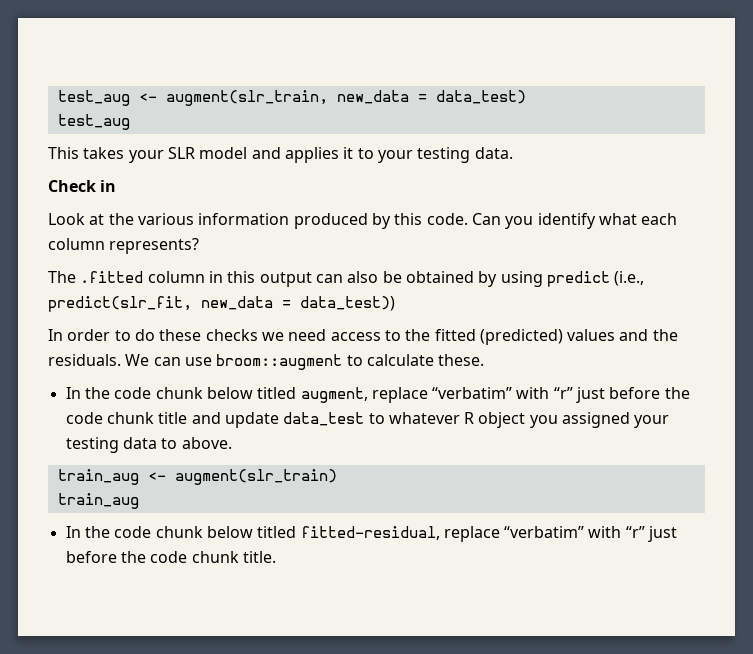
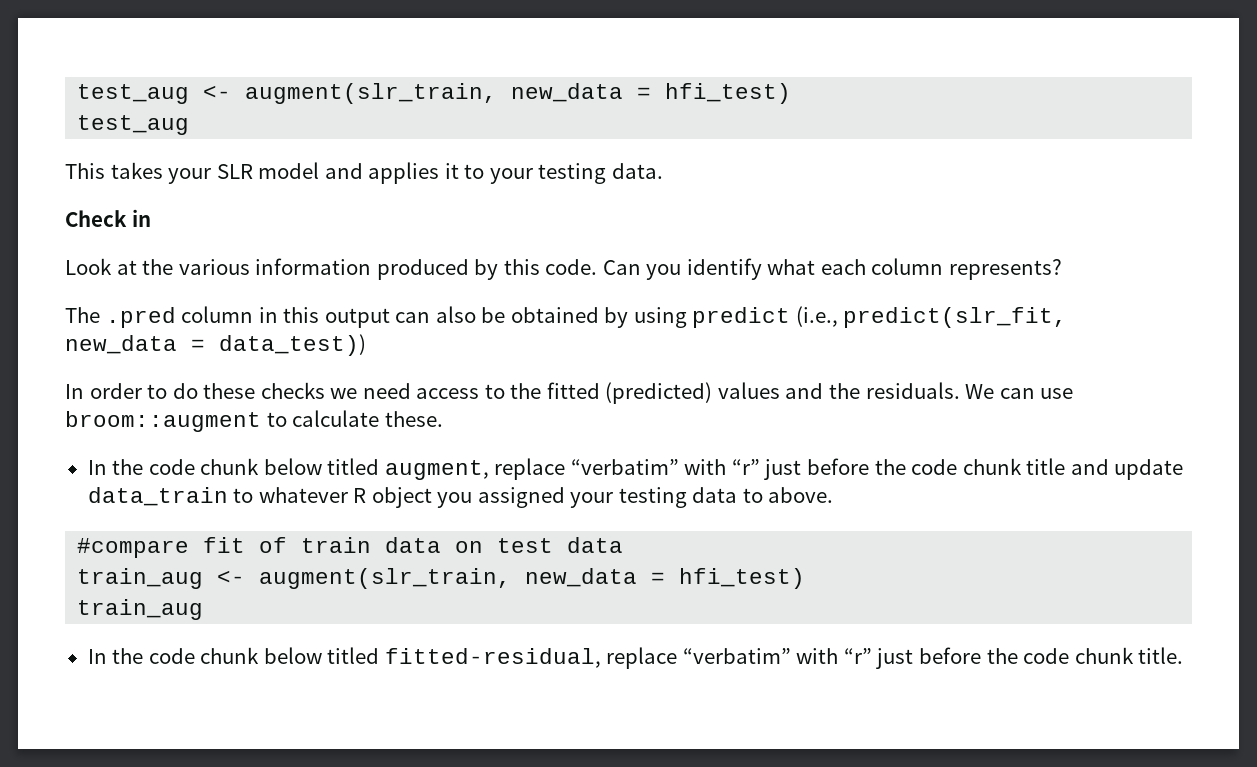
- test_aug <- augment(slr_train, new_data = data_test)
+ test_aug <- augment(slr_train, new_data = hfi_test)
- The .fitted column in this output can also be obtained by using predict (i.e., predict(slr_fit, new_data = data_test))
+ The .pred column in this output can also be obtained by using predict (i.e., predict(slr_fit, new_data = data_test))
- In the code chunk below titled augment, replace “verbatim” with “r” just before the code chunk title and update data_test to whatever R object you assigned your testing data to above.
+ In the code chunk below titled augment, replace “verbatim” with “r” just before the code chunk title and update data_train to whatever R object you assigned your testing data to above.
- train_aug <- augment(slr_train)
+ #compare fit of train data on test data
+ train_aug <- augment(slr_train, new_data = hfi_test)

